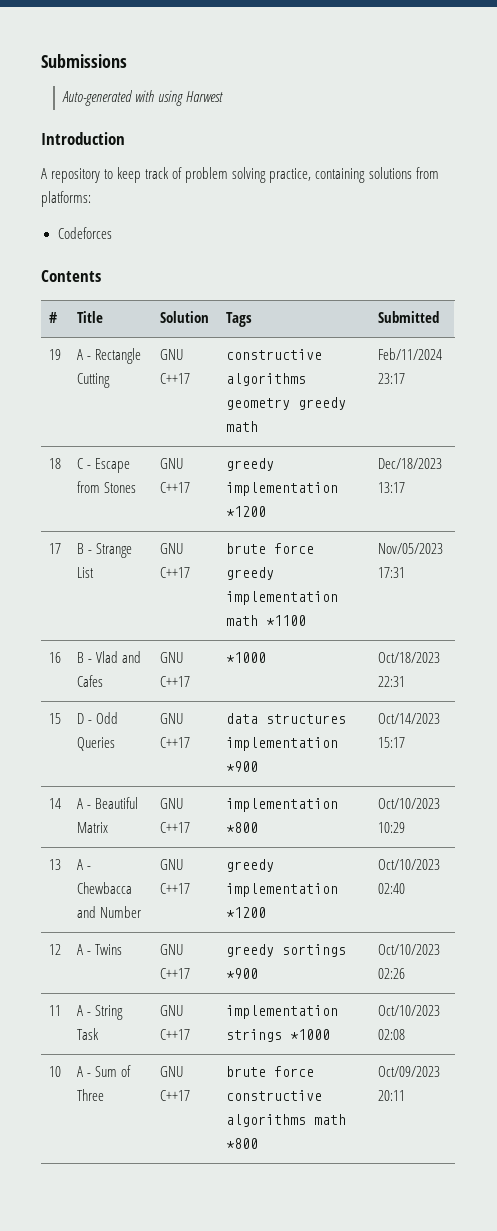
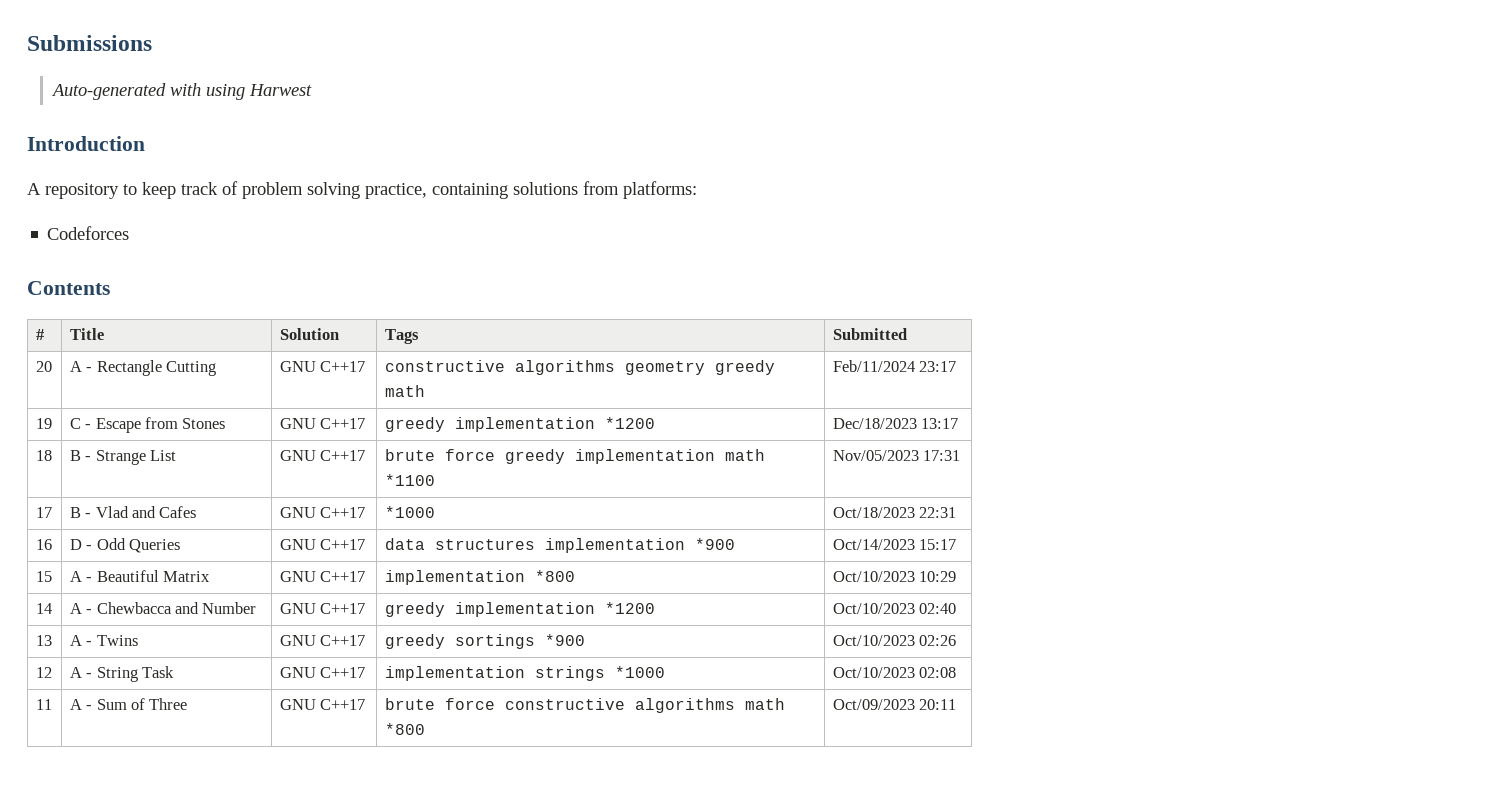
- 19 | A - Rectangle Cutting | GNU C++17 | constructive algorithms geometry greedy math | Feb/11/2024 23:17
+ 20 | A - Rectangle Cutting | GNU C++17 | constructive algorithms geometry greedy math | Feb/11/2024 23:17
- 18 | C - Escape from Stones | GNU C++17 | greedy implementation *1200 | Dec/18/2023 13:17
+ 19 | C - Escape from Stones | GNU C++17 | greedy implementation *1200 | Dec/18/2023 13:17
- 17 | B - Strange List | GNU C++17 | brute force greedy implementation math *1100 | Nov/05/2023 17:31
+ 18 | B - Strange List | GNU C++17 | brute force greedy implementation math *1100 | Nov/05/2023 17:31
- 16 | B - Vlad and Cafes | GNU C++17 | *1000 | Oct/18/2023 22:31
+ 17 | B - Vlad and Cafes | GNU C++17 | *1000 | Oct/18/2023 22:31
- 15 | D - Odd Queries | GNU C++17 | data structures implementation *900 | Oct/14/2023 15:17
+ 16 | D - Odd Queries | GNU C++17 | data structures implementation *900 | Oct/14/2023 15:17
- 14 | A - Beautiful Matrix | GNU C++17 | implementation *800 | Oct/10/2023 10:29
+ 15 | A - Beautiful Matrix | GNU C++17 | implementation *800 | Oct/10/2023 10:29
- 13 | A - Chewbaсca and Number | GNU C++17 | greedy implementation *1200 | Oct/10/2023 02:40
+ 14 | A - Chewbaсca and Number | GNU C++17 | greedy implementation *1200 | Oct/10/2023 02:40
- 12 | A - Twins | GNU C++17 | greedy sortings *900 | Oct/10/2023 02:26
+ 13 | A - Twins | GNU C++17 | greedy sortings *900 | Oct/10/2023 02:26
- 11 | A - String Task | GNU C++17 | implementation strings *1000 | Oct/10/2023 02:08
+ 12 | A - String Task | GNU C++17 | implementation strings *1000 | Oct/10/2023 02:08
- 10 | A - Sum of Three | GNU C++17 | brute force constructive algorithms math *800 | Oct/09/2023 20:11
+ 11 | A - Sum of Three | GNU C++17 | brute force constructive algorithms math *800 | Oct/09/2023 20:11

